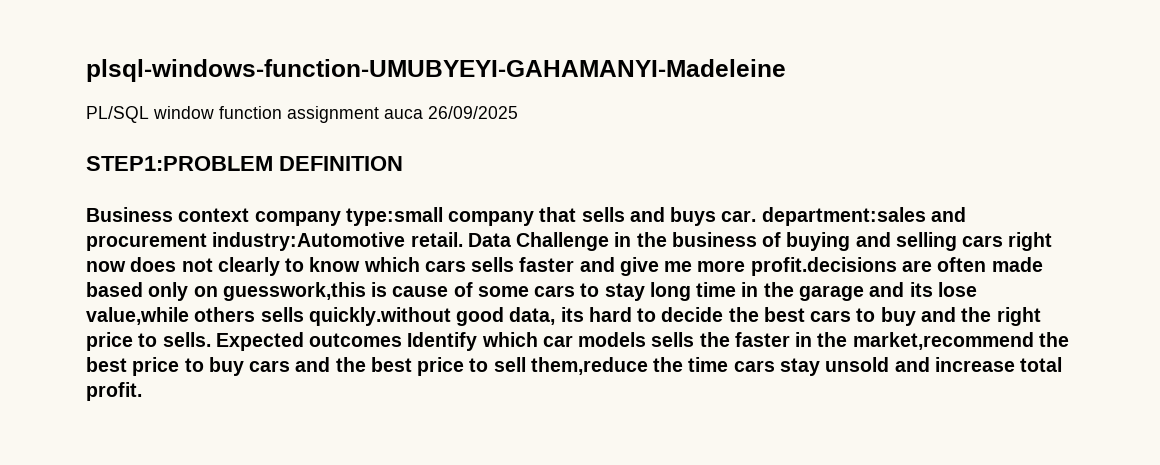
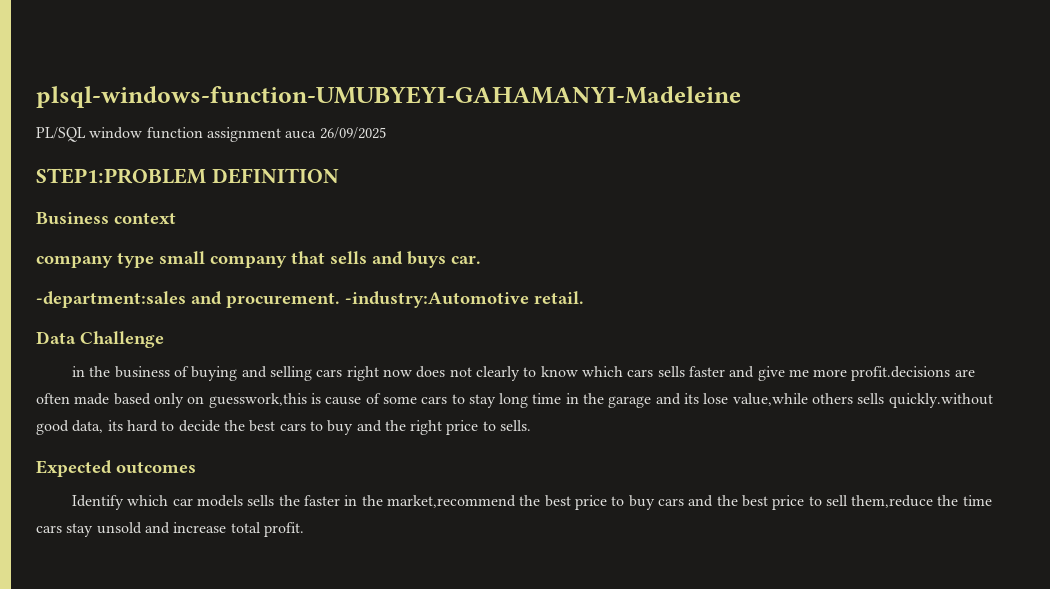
- Business context company type:small company that sells and buys car. department:sales and procurement industry:Automotive retail. Data Challenge in the business of buying and selling cars right now does not clearly to know which cars sells faster and give me more profit.decisions are often made based only on guesswork,this is cause of some cars to stay long time in the garage and its lose value,while others sells quickly.without good data, its hard to decide the best cars to buy and the right price to sells. Expected outcomes Identify which car models sells the faster in the market,recommend the best price to buy cars and the best price to sell them,reduce the time cars stay unsold and increase total profit.
+ Business context
+ company type small company that sells and buys car.
+ -department:sales and procurement. -industry:Automotive retail.
+ Data Challenge
+ in the business of buying and selling cars right now does not clearly to know which cars sells faster and give me more profit.decisions are often made based only on guesswork,this is cause of some cars to stay long time in the garage and its lose value,while others sells quickly.without good data, its hard to decide the best cars to buy and the right price to sells.
+ Expected outcomes
+ Identify which car models sells the faster in the market,recommend the best price to buy cars and the best price to sell them,reduce the time cars stay unsold and increase total profit.

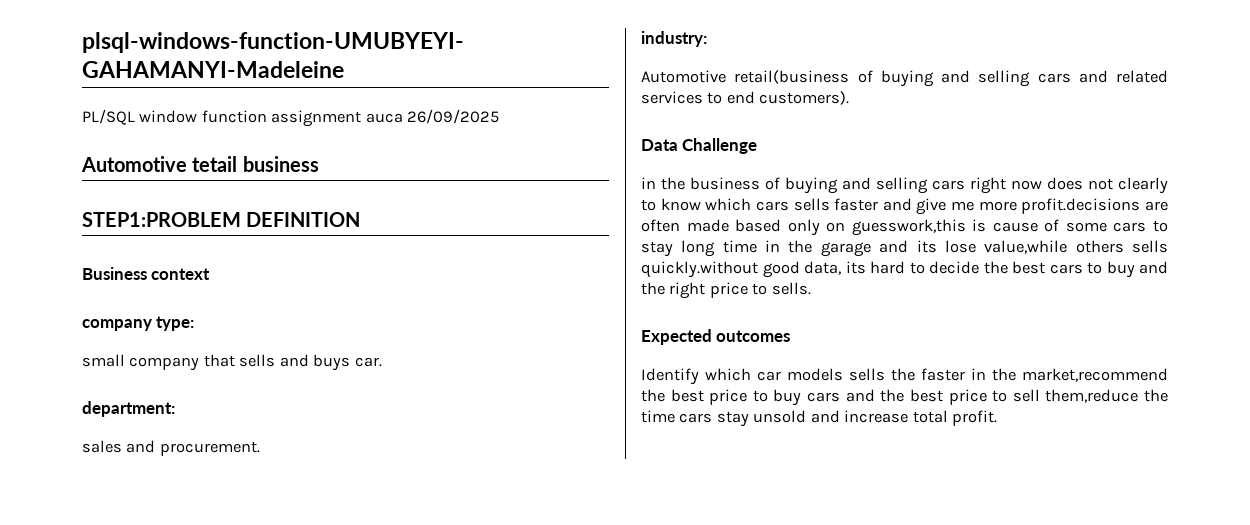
+ Automotive tetail business
- company type small company that sells and buys car.
+ company type:
+ small company that sells and buys car.
- -department:sales and procurement. -industry:Automotive retail.
+ department:
+ sales and procurement.
+ industry:
+ Automotive retail(business of buying and selling cars and related services to end customers).

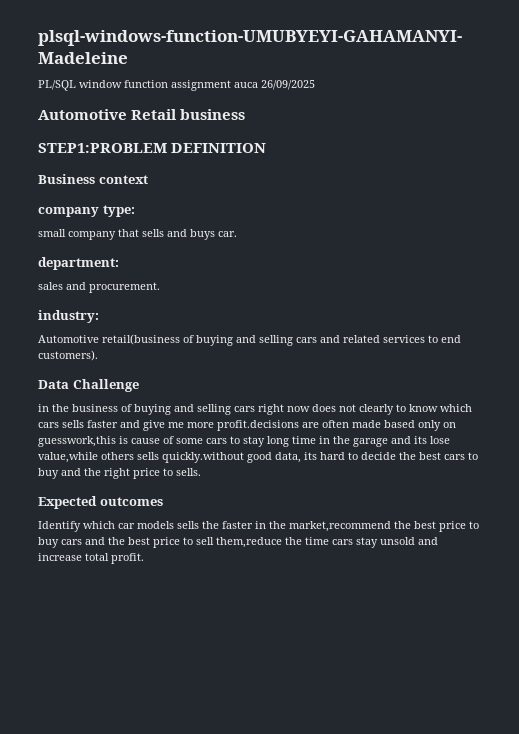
- Automotive tetail business
+ Automotive Retail business

